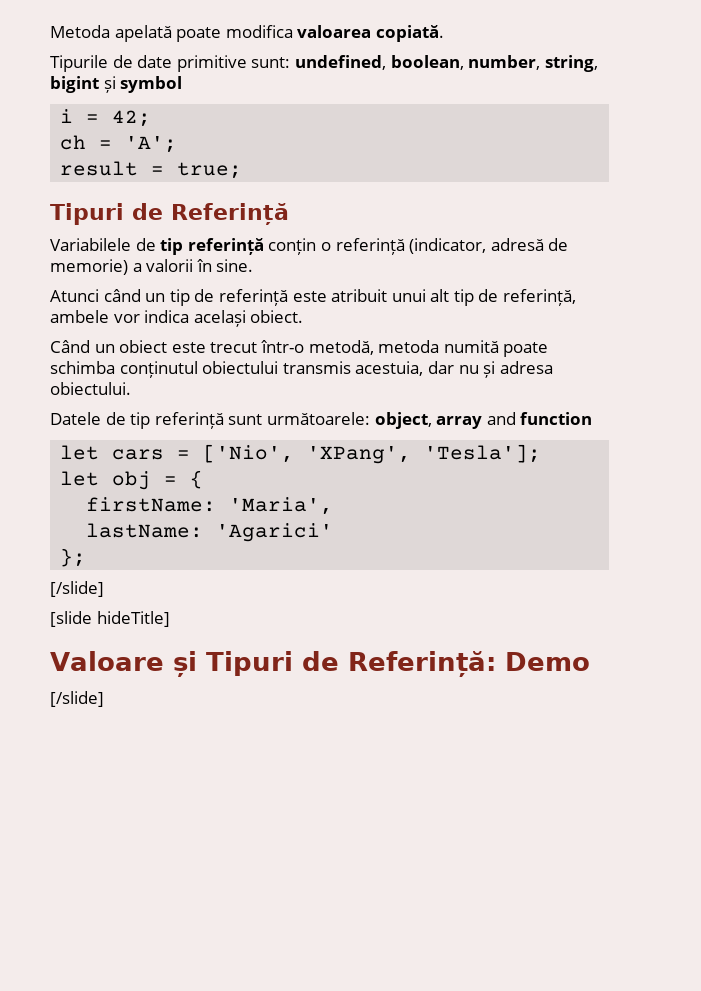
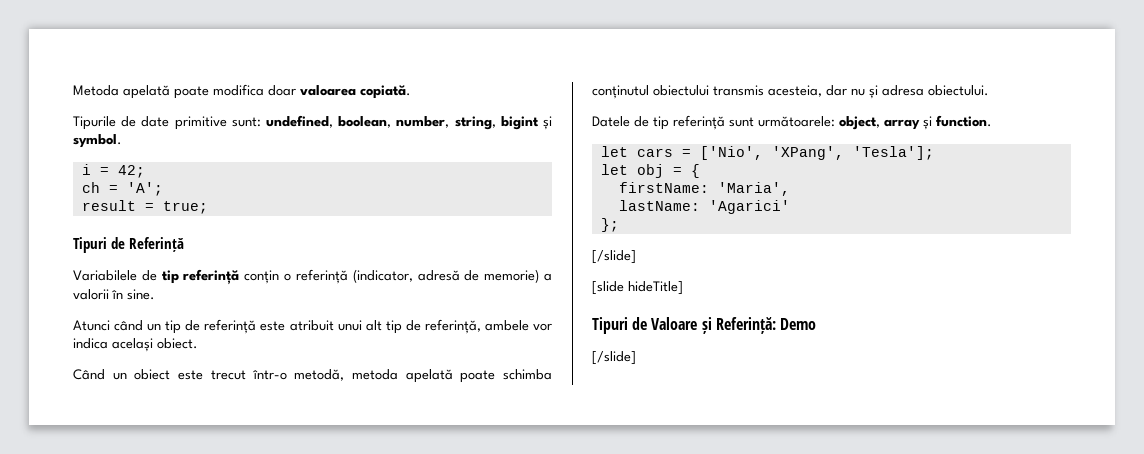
- Metoda apelată poate modifica valoarea copiată.
+ Metoda apelată poate modifica doar valoarea copiată.
- Tipurile de date primitive sunt: undefined, boolean, number, string, bigint și symbol
+ Tipurile de date primitive sunt: undefined, boolean, number, string, bigint și symbol.
- Când un obiect este trecut într-o metodă, metoda numită poate schimba conținutul obiectului transmis acestuia, dar nu și adresa obiectului.
+ Când un obiect este trecut într-o metodă, metoda apelată poate schimba conținutul obiectului transmis acesteia, dar nu și adresa obiectului.
- Datele de tip referință sunt următoarele: object, array and function
+ Datele de tip referință sunt următoarele: object, array și function.
- Valoare și Tipuri de Referință: Demo
+ Tipuri de Valoare și Referință: Demo

